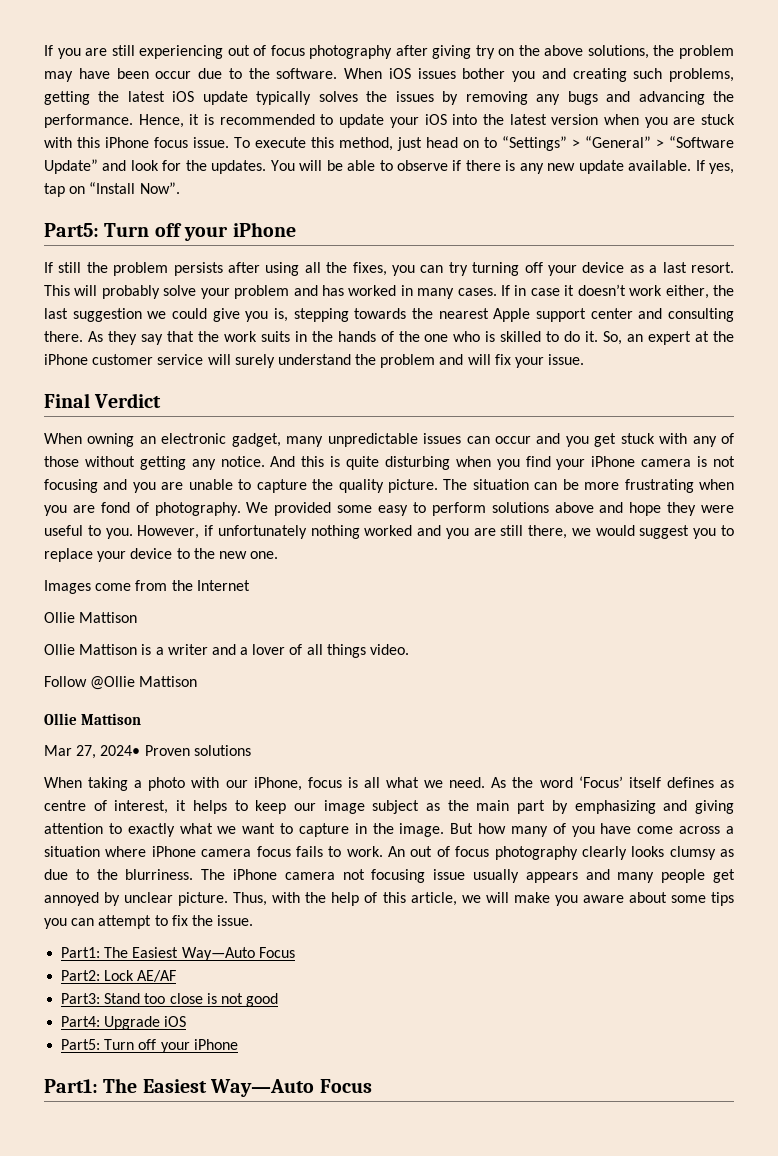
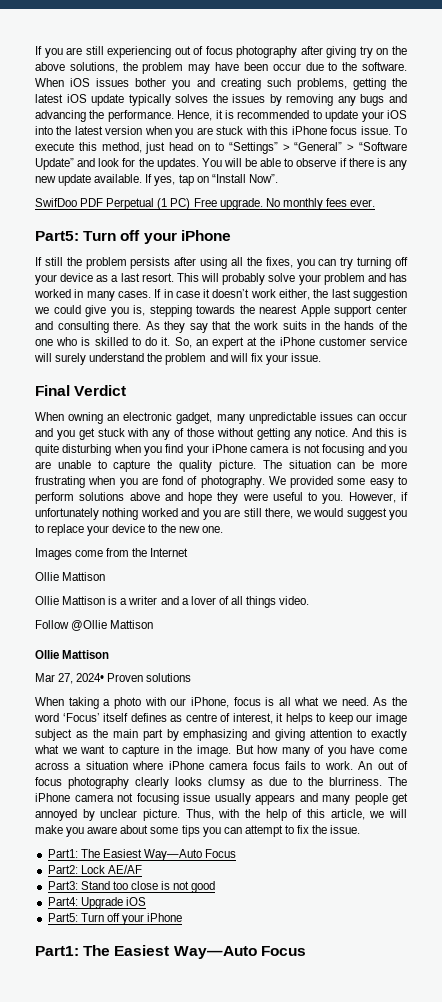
+ SwifDoo PDF Perpetual (1 PC) Free upgrade. No monthly fees ever.

